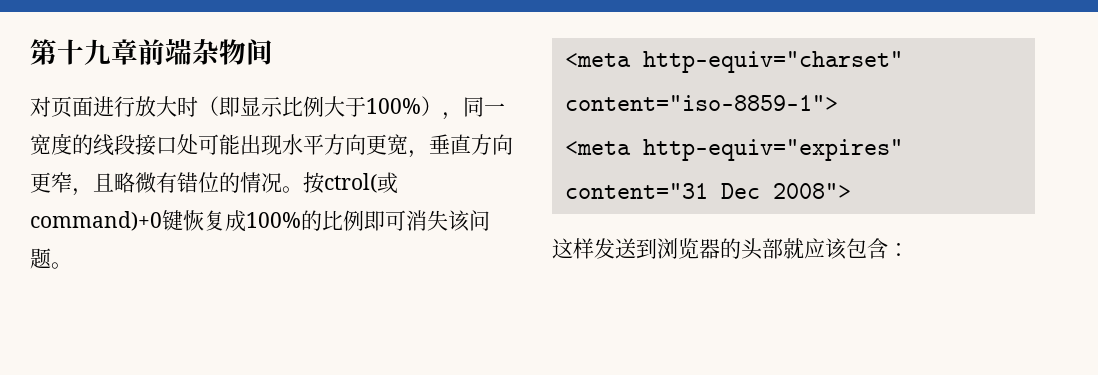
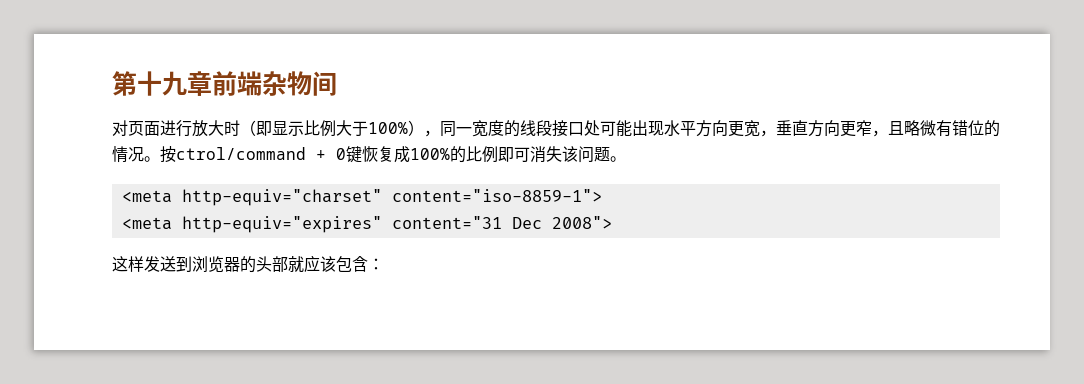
- 按ctrol(或command)+0键恢复成100%的比例即可消失该问题。
+ 按ctrol/command + 0键恢复成100%的比例即可消失该问题。

